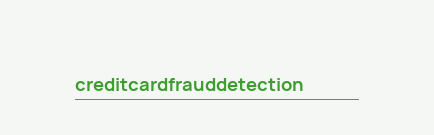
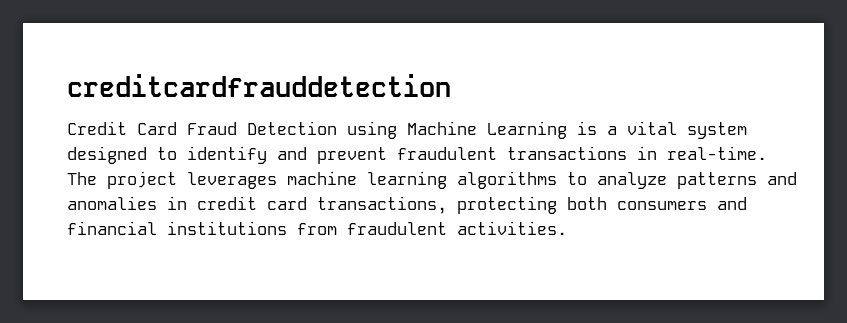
+ Credit Card Fraud Detection using Machine Learning is a vital system designed to identify and prevent fraudulent transactions in real-time. The project leverages machine learning algorithms to analyze patterns and anomalies in credit card transactions, protecting both consumers and financial institutions from fraudulent activities.

